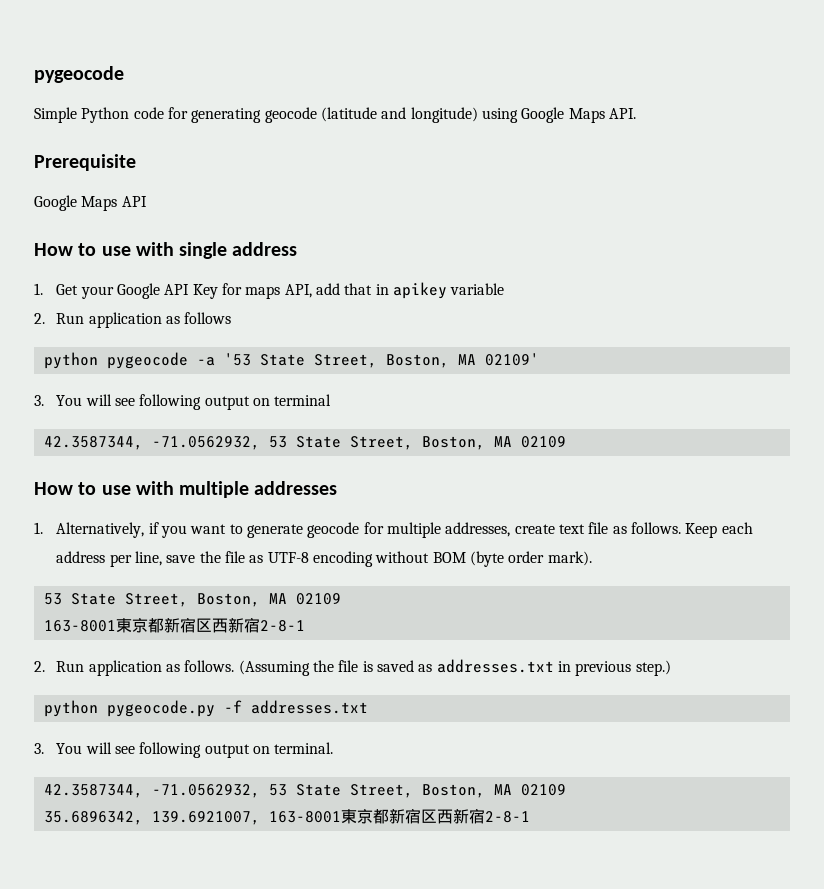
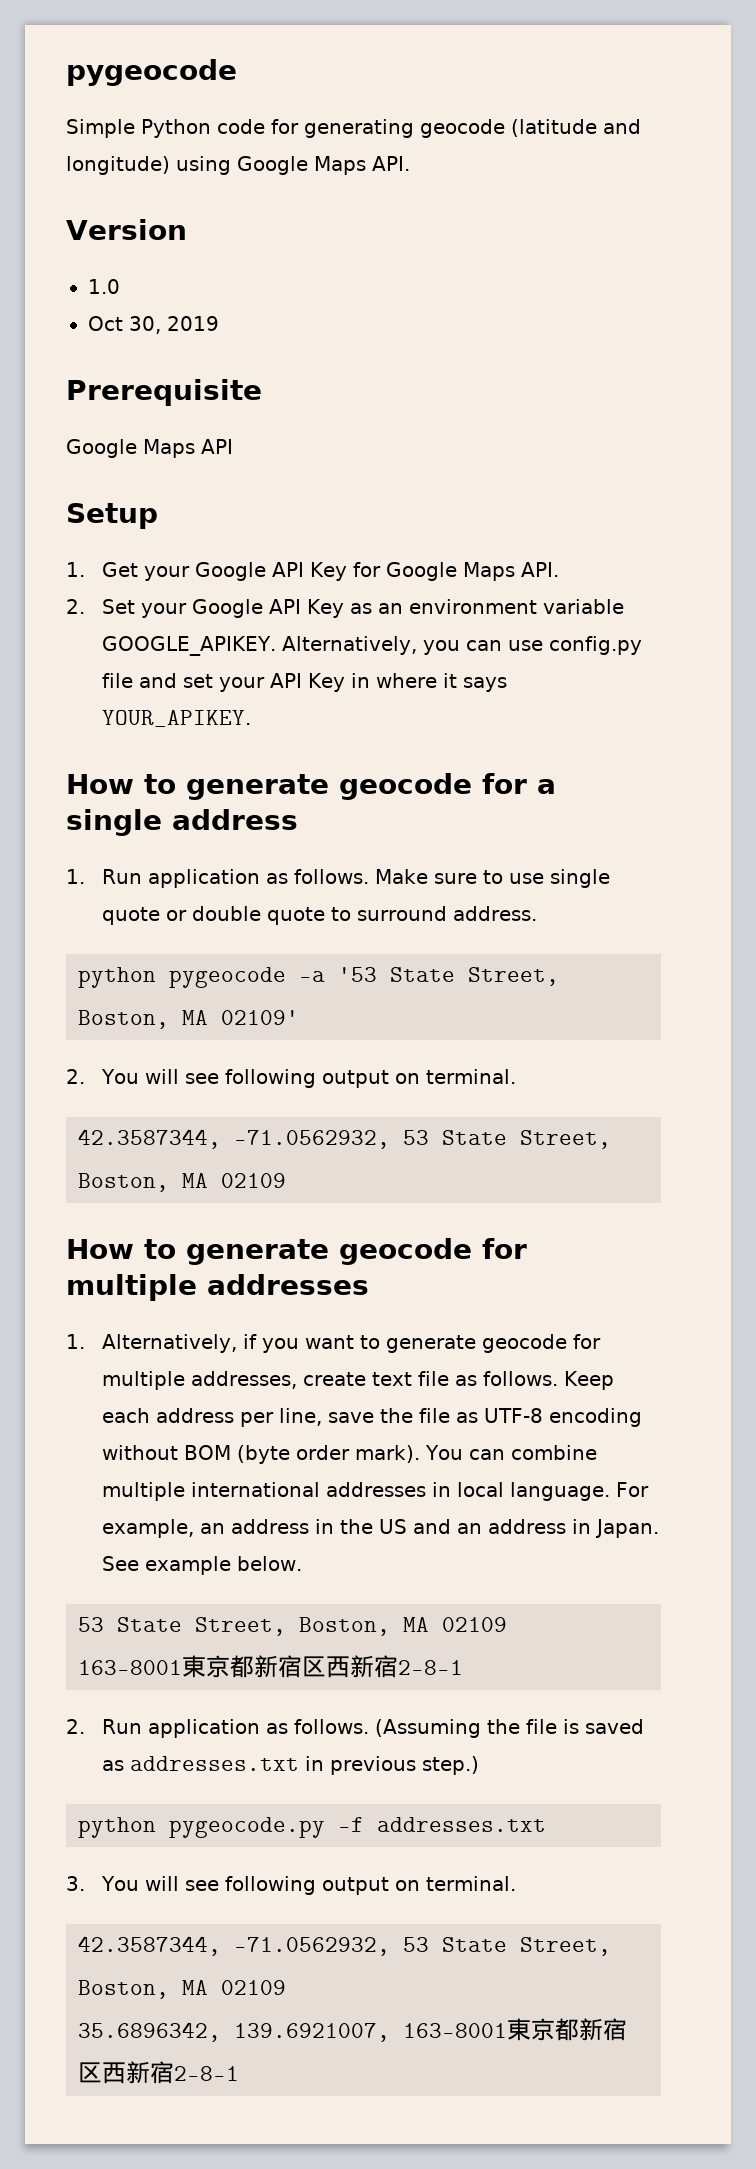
+ Version
+ 1.0
+ Oct 30, 2019
- How to use with single address
+ Setup
- 1. Get your Google API Key for maps API, add that in apikey variable
- 2. Run application as follows
+ 1. Get your Google API Key for Google Maps API.
+ 2. Set your Google API Key as an environment variable GOOGLE_APIKEY. Alternatively, you can use config.py file and set your API Key in where it says YOUR_APIKEY.
+ How to generate geocode for a single address
+ 1. Run application as follows. Make sure to use single quote or double quote to surround address.
- 3. You will see following output on terminal
+ 2. You will see following output on terminal.
- How to use with multiple addresses
+ How to generate geocode for multiple addresses
+ You can combine multiple international addresses in local language. For example, an address in the US and an address in Japan. See example below.

